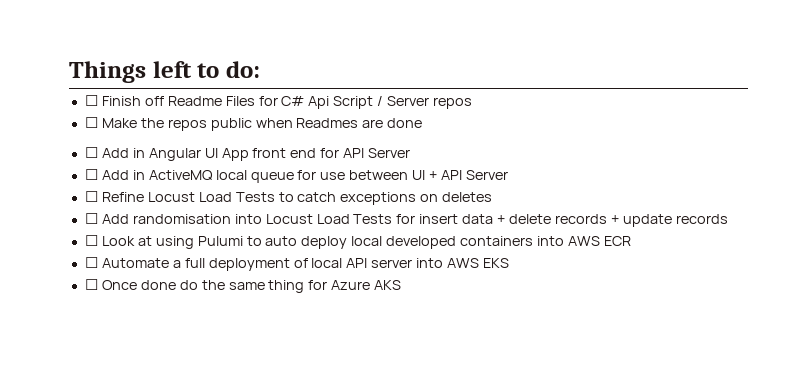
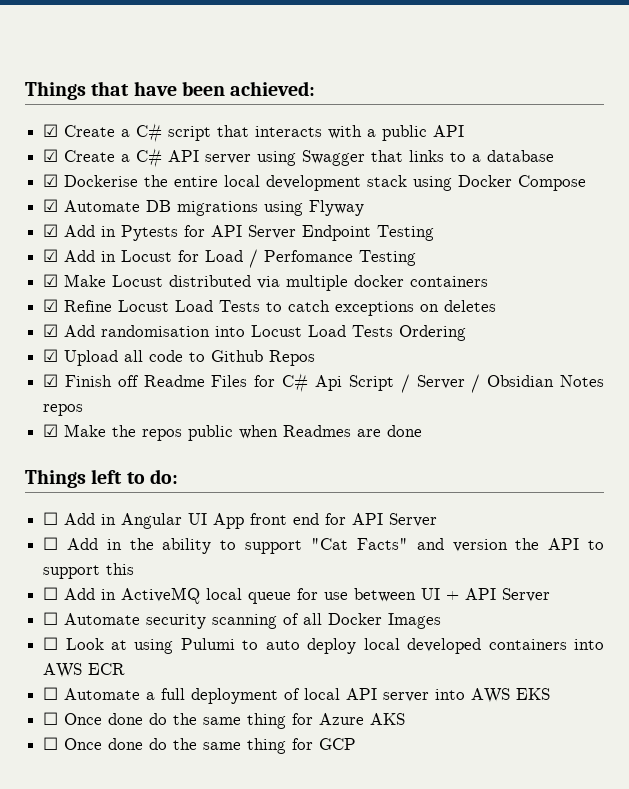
- Things left to do:
- ☐ Finish off Readme Files for C# Api Script / Server repos
+ Things that have been achieved:
+ ☑ Create a C# script that interacts with a public API
+ ☑ Create a C# API server using Swagger that links to a database
+ ☑ Dockerise the entire local development stack using Docker Compose
+ ☑ Automate DB migrations using Flyway
+ ☑ Add in Pytests for API Server Endpoint Testing
+ ☑ Add in Locust for Load / Perfomance Testing
+ ☑ Make Locust distributed via multiple docker containers
+ ☑ Refine Locust Load Tests to catch exceptions on deletes
+ ☑ Add randomisation into Locust Load Tests Ordering
+ ☑ Upload all code to Github Repos
+ ☑ Finish off Readme Files for C# Api Script / Server / Obsidian Notes repos
- ☐ Make the repos public when Readmes are done
+ ☑ Make the repos public when Readmes are done
+ Things left to do:
+ ☐ Add in the ability to support "Cat Facts" and version the API to support this
- ☐ Refine Locust Load Tests to catch exceptions on deletes
- ☐ Add randomisation into Locust Load Tests for insert data + delete records + update records
+ ☐ Automate security scanning of all Docker Images
+ ☐ Once done do the same thing for GCP

